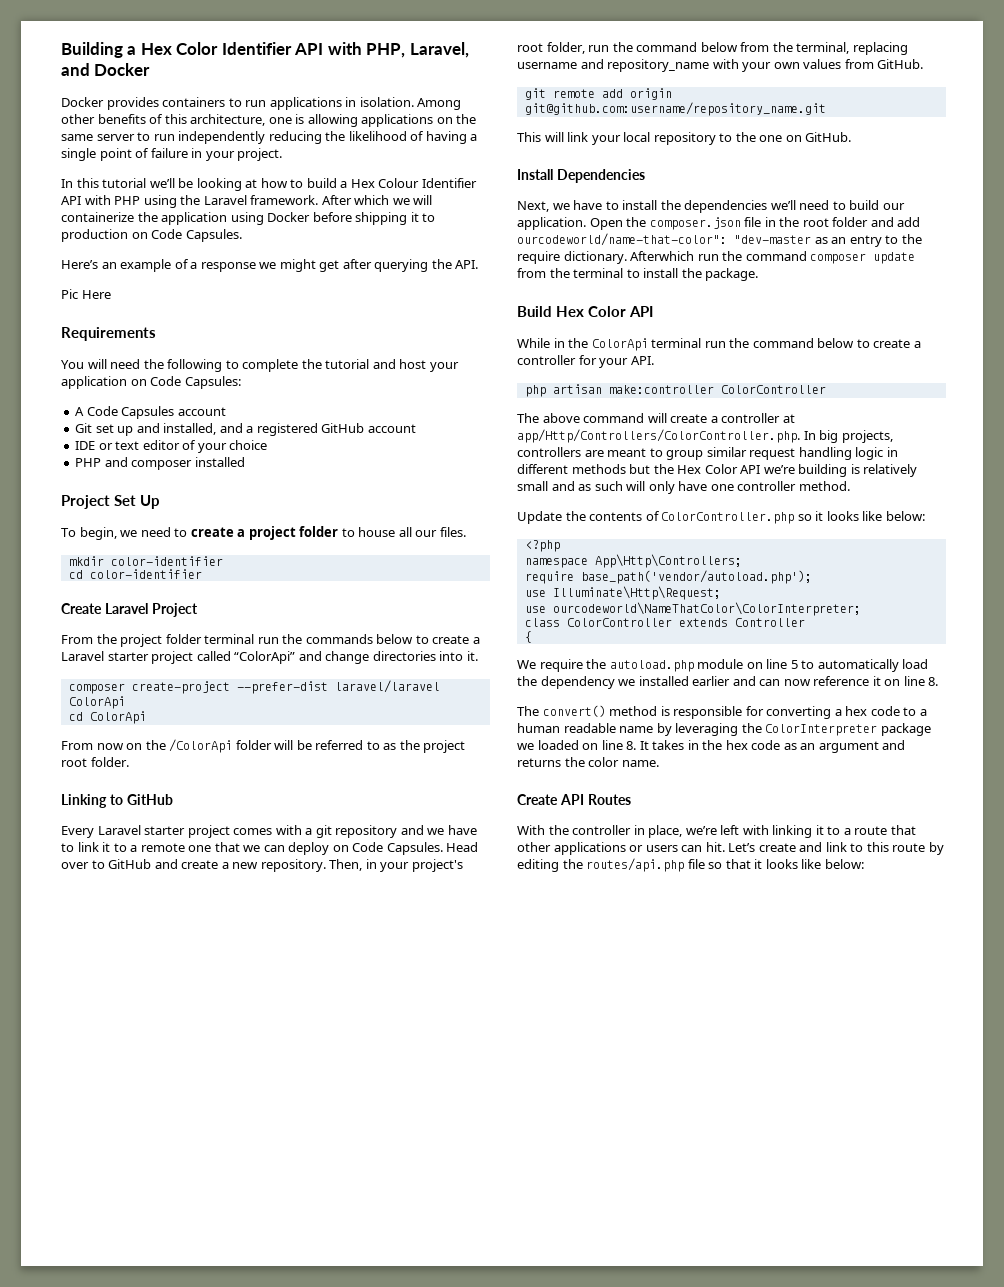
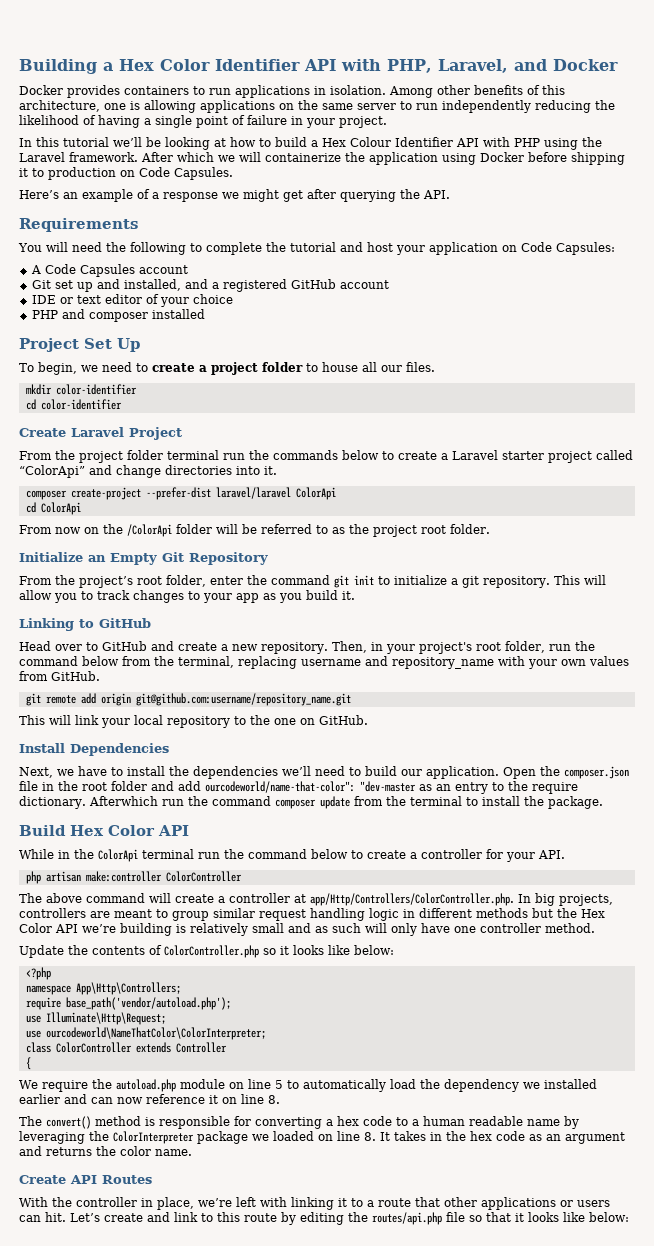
- Pic Here
+ Initialize an Empty Git Repository
+ From the project’s root folder, enter the command git init to initialize a git repository. This will allow you to track changes to your app as you build it.
  Linking to GitHub
- Every Laravel starter project comes with a git repository and we have to link it to a remote one that we can deploy on Code Capsules. Head over to GitHub and create a new repository.
+ Head over to GitHub and create a new repository.

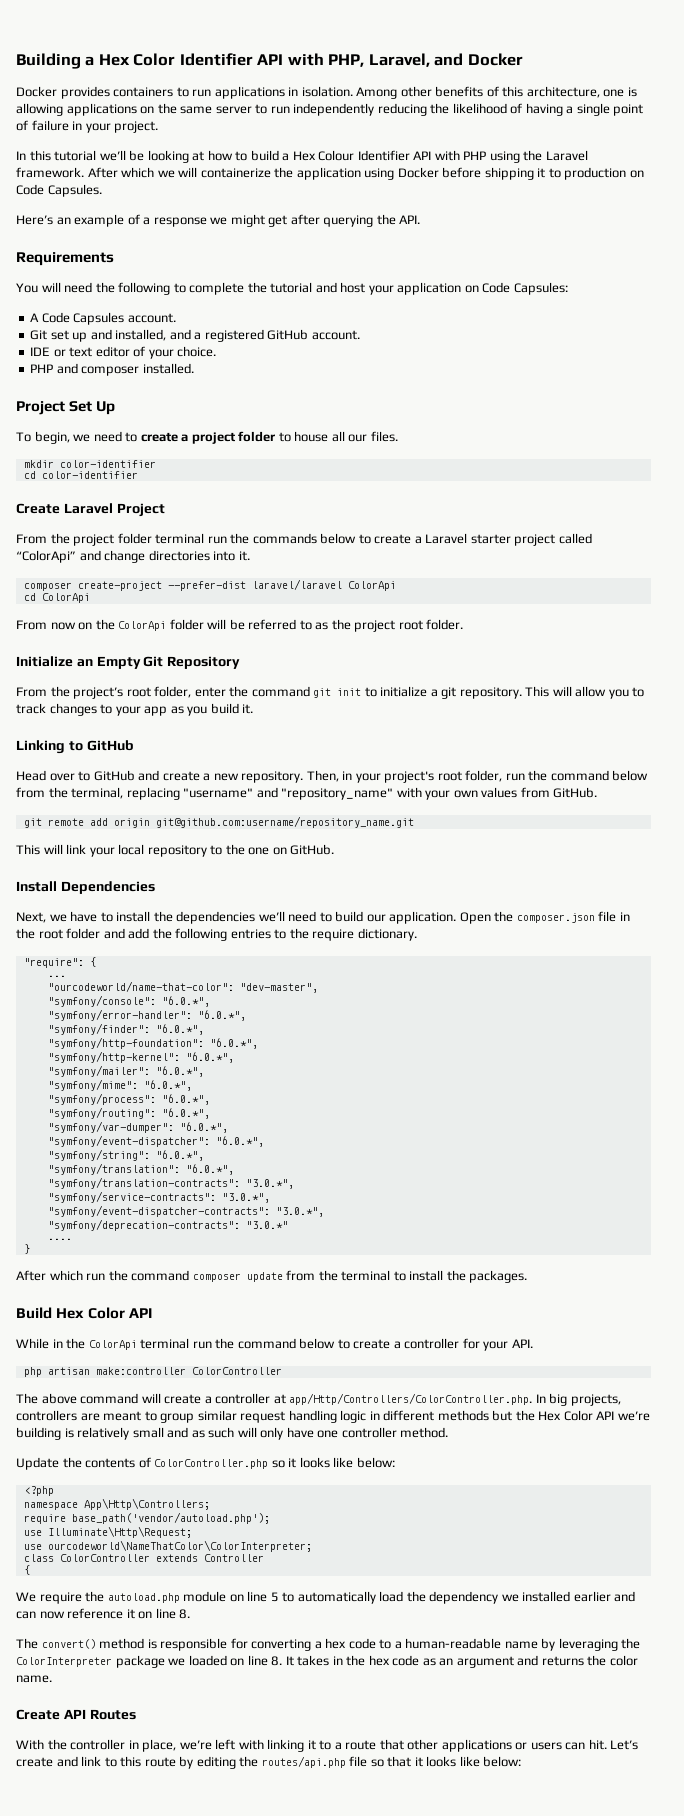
- A Code Capsules account
+ A Code Capsules account.
- Git set up and installed, and a registered GitHub account
+ Git set up and installed, and a registered GitHub account.
- IDE or text editor of your choice
+ IDE or text editor of your choice.
- PHP and composer installed
+ PHP and composer installed.
- From now on the /ColorApi folder will be referred to as the project root folder.
+ From now on the ColorApi folder will be referred to as the project root folder.
- Then, in your project's root folder, run the command below from the terminal, replacing username and repository_name with your own values from GitHub.
+ Then, in your project's root folder, run the command below from the terminal, replacing "username" and "repository_name" with your own values from GitHub.
- Open the composer.json file in the root folder and add ourcodeworld/name-that-color": "dev-master as an entry to the require dictionary. Afterwhich run the command composer update from the terminal to install the package.
+ Open the composer.json file in the root folder and add the following entries to the require dictionary.
+ "require": {
+ ...
+ "ourcodeworld/name-that-color": "dev-master",
+ "symfony/console": "6.0.*",
+ "symfony/error-handler": "6.0.*",
+ "symfony/finder": "6.0.*",
+ "symfony/http-foundation": "6.0.*",
+ "symfony/http-kernel": "6.0.*",
+ "symfony/mailer": "6.0.*",
+ "symfony/mime": "6.0.*",
+ "symfony/process": "6.0.*",
+ "symfony/routing": "6.0.*",
+ "symfony/var-dumper": "6.0.*",
+ "symfony/event-dispatcher": "6.0.*",
+ "symfony/string": "6.0.*",
+ "symfony/translation": "6.0.*",
+ "symfony/translation-contracts": "3.0.*",
+ "symfony/service-contracts": "3.0.*",
+ "symfony/event-dispatcher-contracts": "3.0.*",
+ "symfony/deprecation-contracts": "3.0.*"
+ ....
+ }
+ After which run the command composer update from the terminal to install the packages.
- The convert() method is responsible for converting a hex code to a human readable name by leveraging the ColorInterpreter package we loaded on line 8. It takes in the hex code as an argument and returns the color name.
+ The convert() method is responsible for converting a hex code to a human-readable name by leveraging the ColorInterpreter package we loaded on line 8. It takes in the hex code as an argument and returns the color name.

